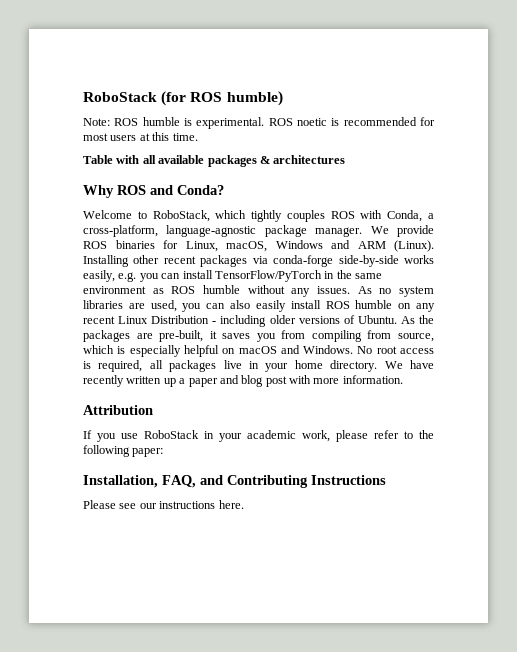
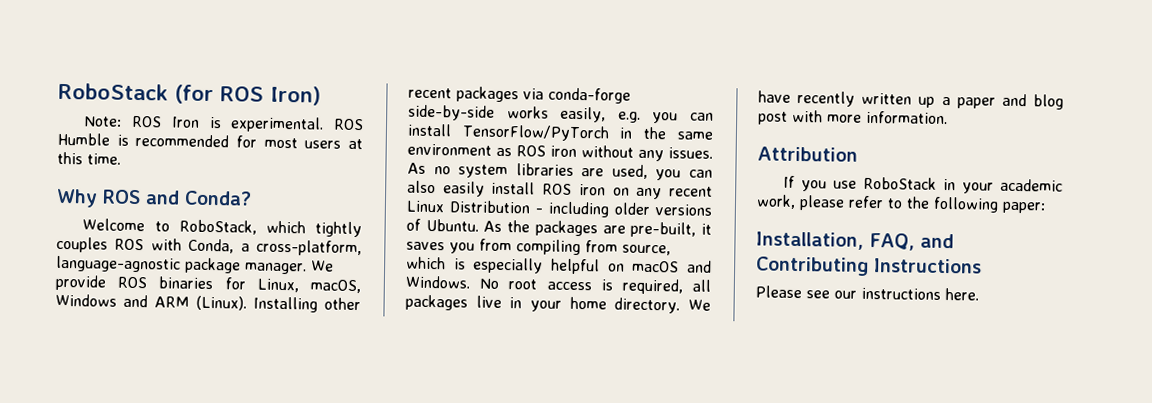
- RoboStack (for ROS humble)
+ RoboStack (for ROS Iron)
- Note: ROS humble is experimental.
+ Note: ROS Iron is experimental.
- ROS noetic is recommended for most users at this time.
+ ROS Humble is recommended for most users at this time.
- Table with all available packages & architectures
- Installing other recent packages via conda-forge side-by-side works easily, e.g. you can install TensorFlow/PyTorch in the same environment as ROS humble without any issues.
+ Installing other recent packages via conda-forge side-by-side works easily, e.g. you can install TensorFlow/PyTorch in the same environment as ROS iron without any issues.
- As no system libraries are used, you can also easily install ROS humble on any recent Linux Distribution - including older versions of Ubuntu.
+ As no system libraries are used, you can also easily install ROS iron on any recent Linux Distribution - including older versions of Ubuntu.

